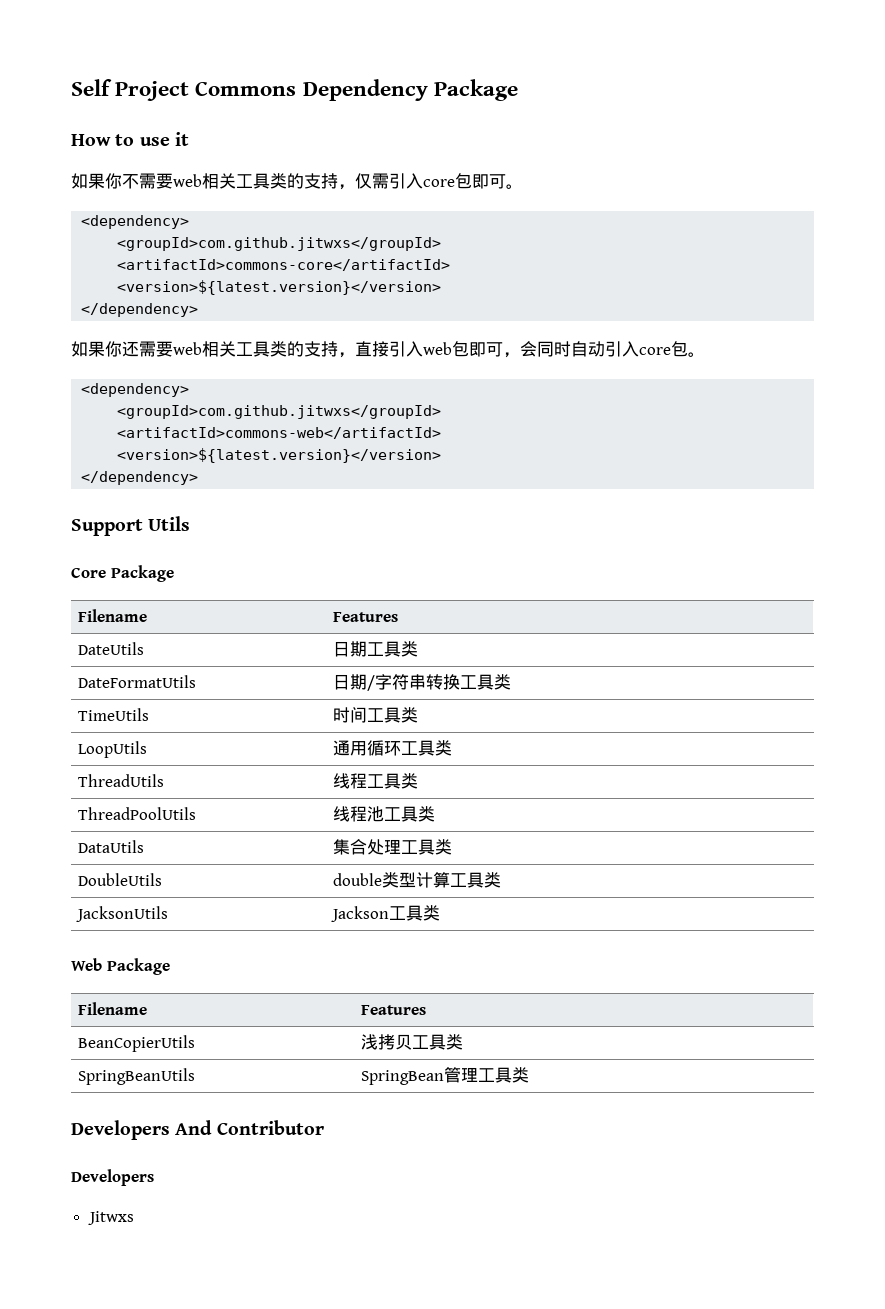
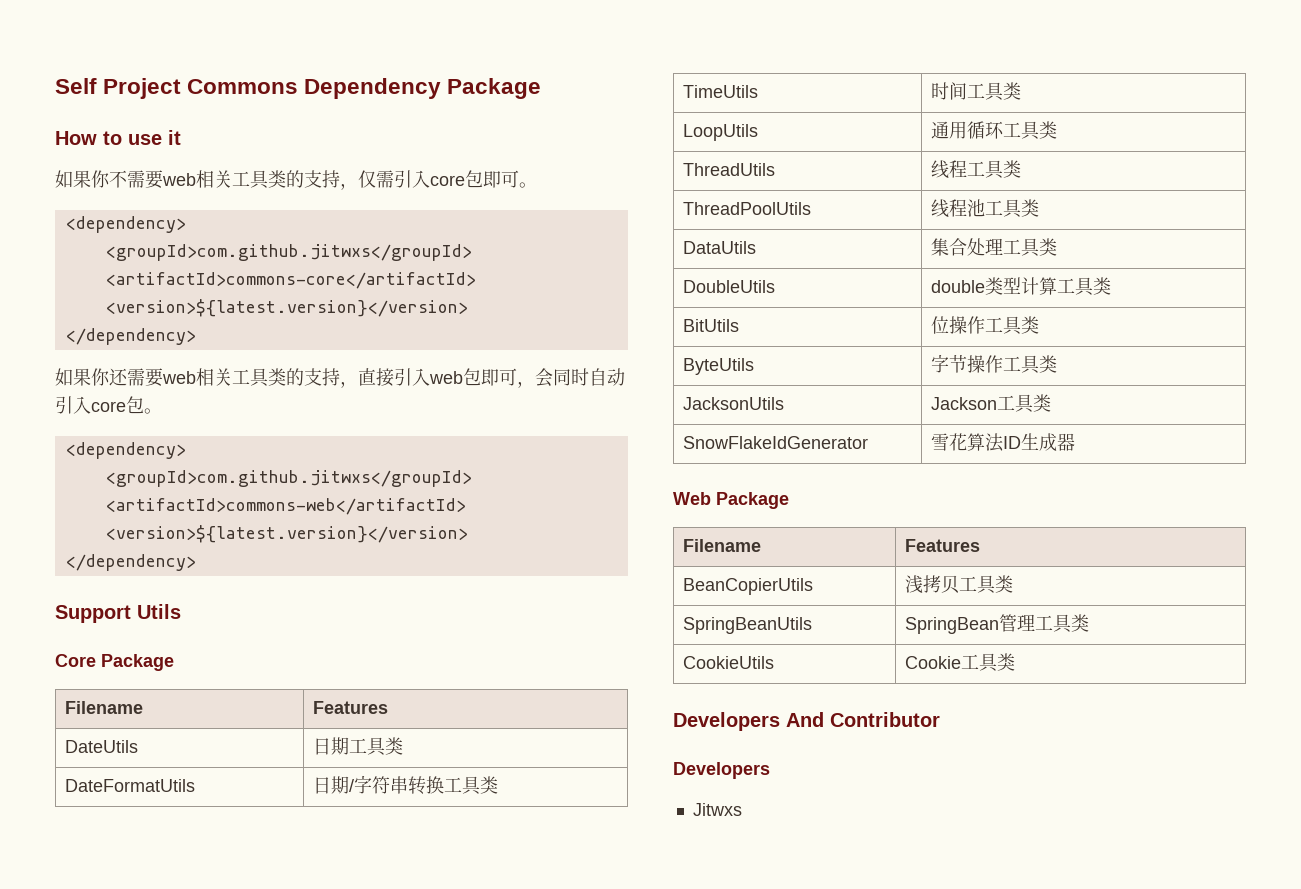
+ BitUtils | 位操作工具类
+ ByteUtils | 字节操作工具类
  JacksonUtils | Jackson工具类
+ SnowFlakeIdGenerator | 雪花算法ID生成器
+ CookieUtils | Cookie工具类

